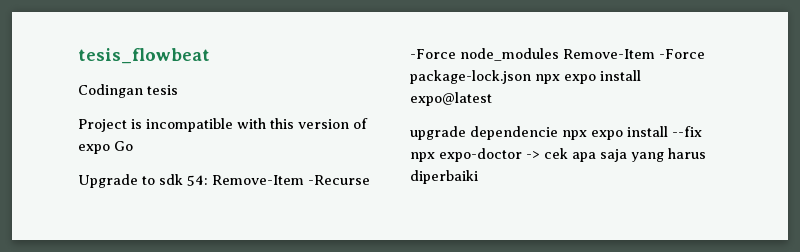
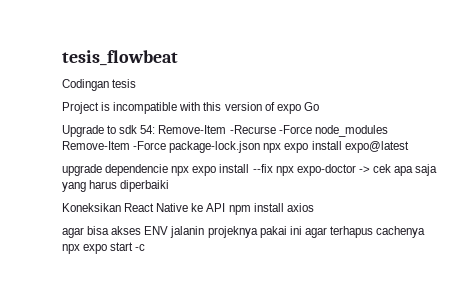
+ Koneksikan React Native ke API npm install axios
+ agar bisa akses ENV jalanin projeknya pakai ini agar terhapus cachenya npx expo start -c

